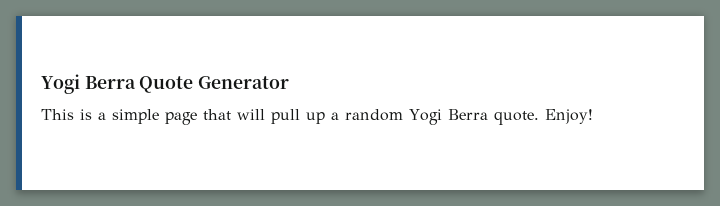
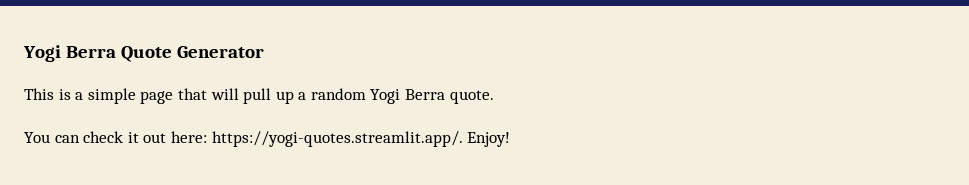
- This is a simple page that will pull up a random Yogi Berra quote. Enjoy!
+ This is a simple page that will pull up a random Yogi Berra quote.
+ You can check it out here: https://yogi-quotes.streamlit.app/. Enjoy!

